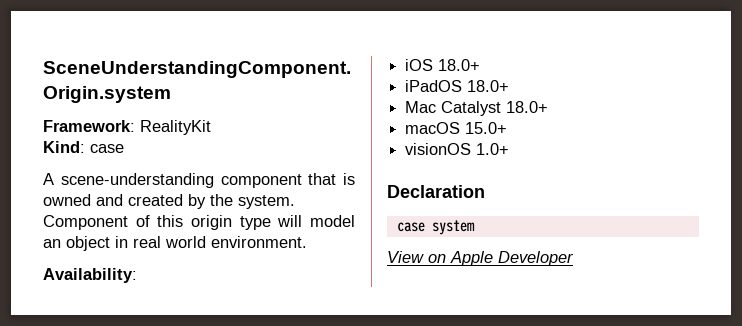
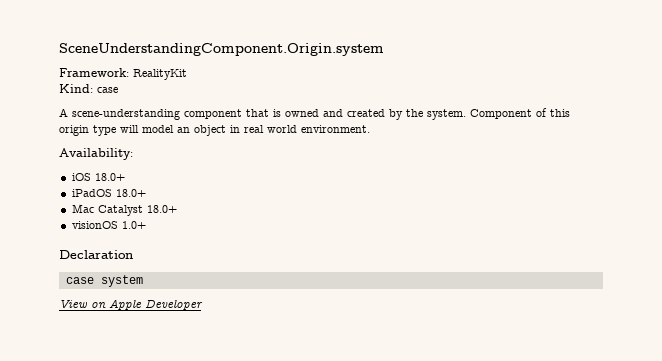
- macOS 15.0+

